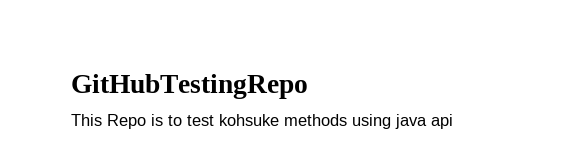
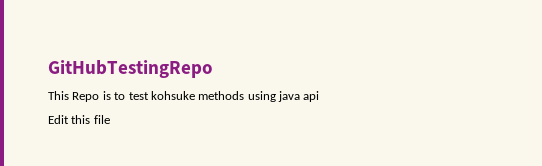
+ Edit this file

